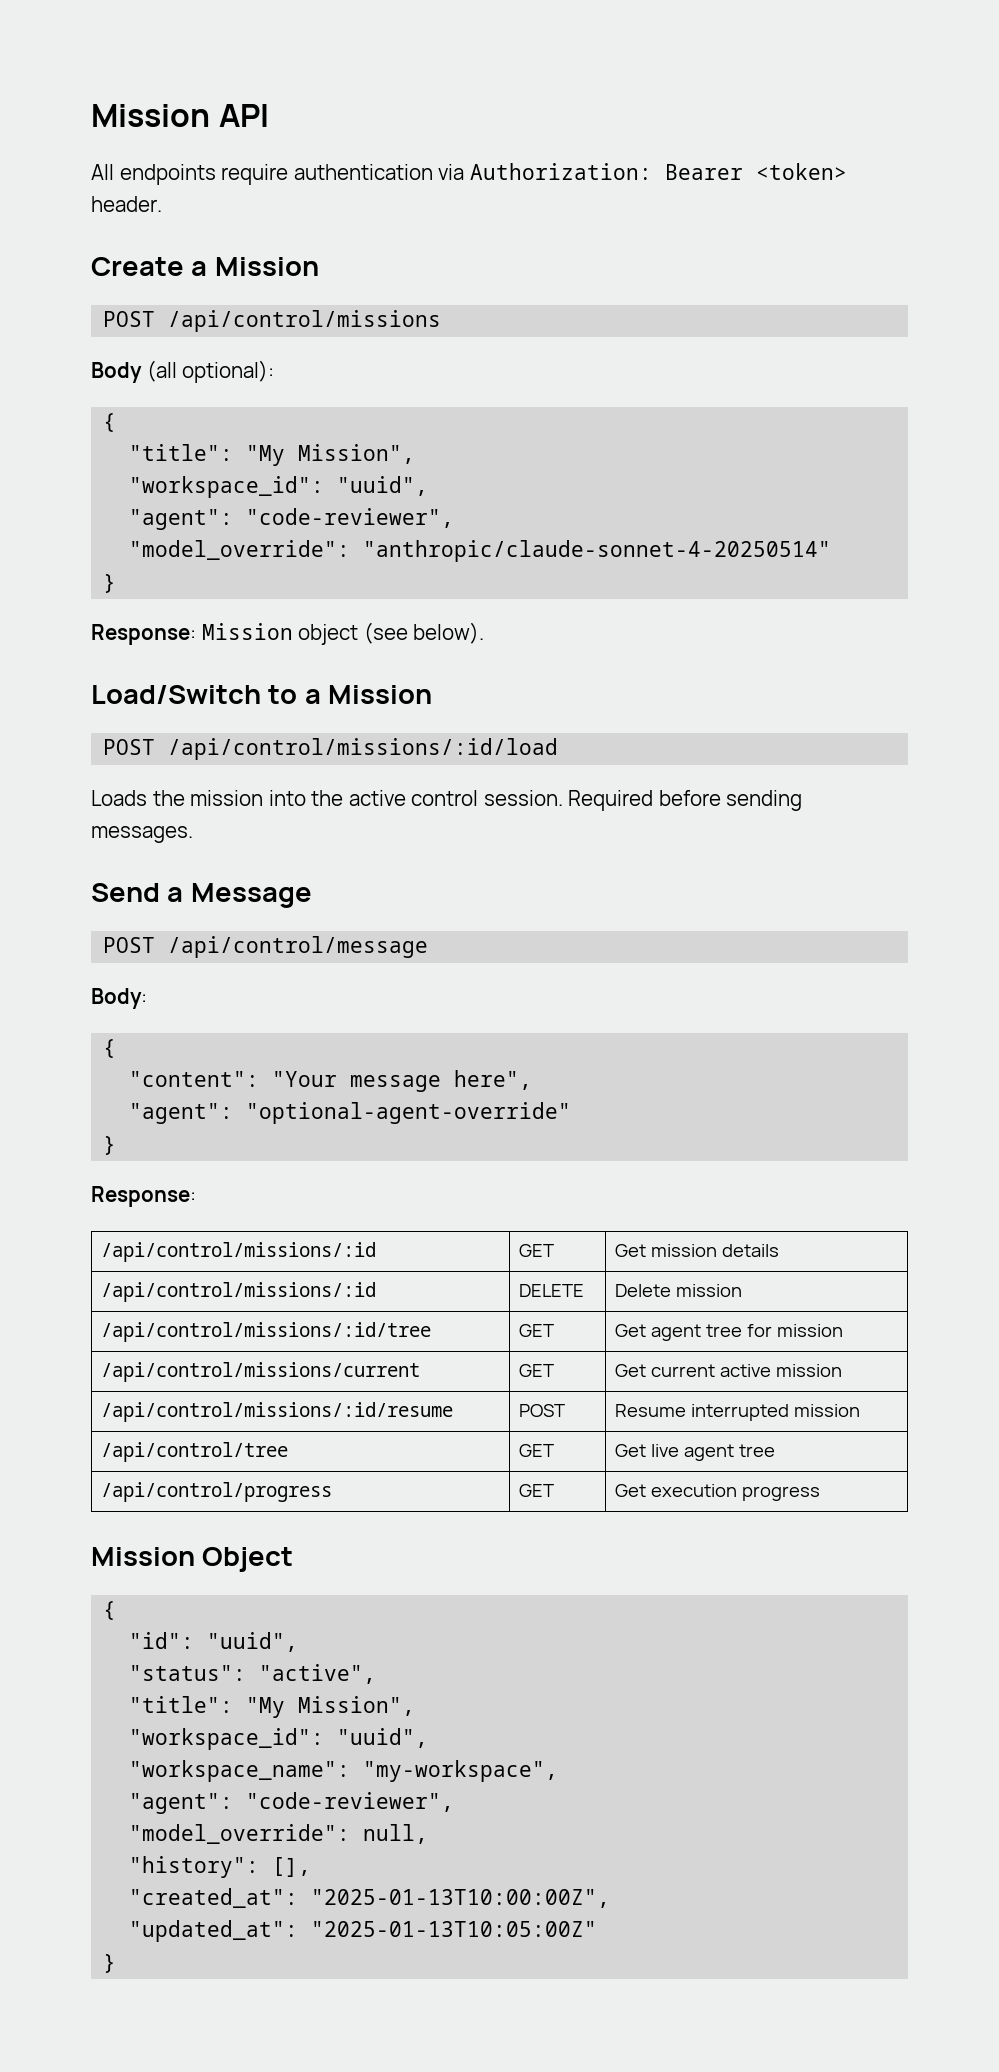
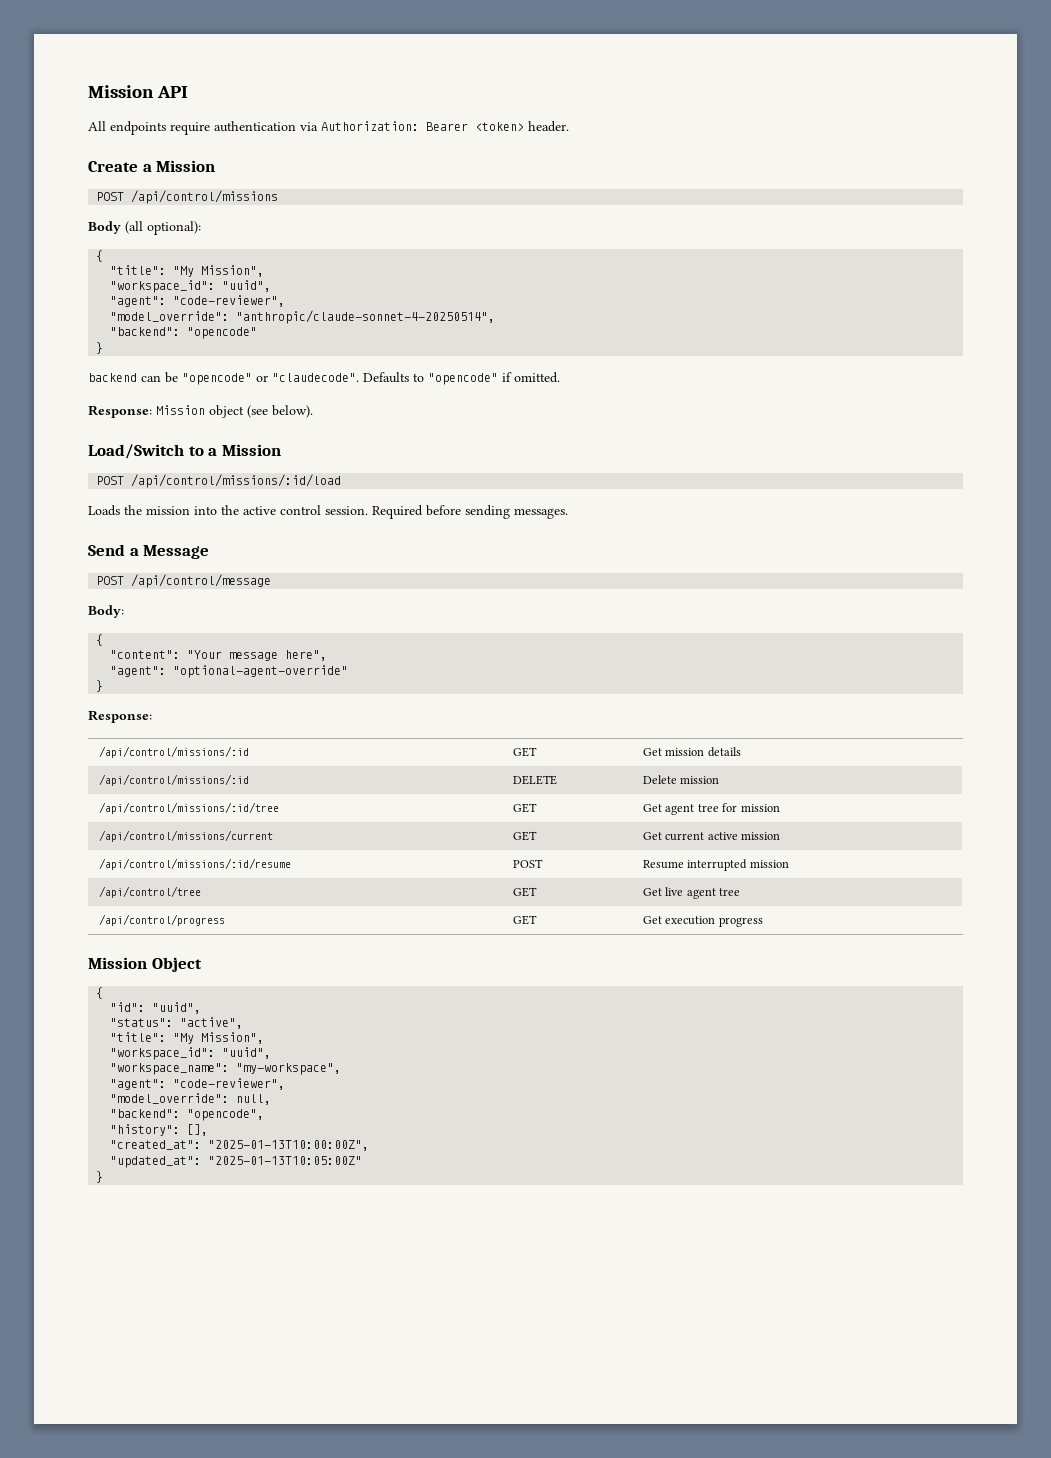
- "model_override": "anthropic/claude-sonnet-4-20250514"
+ "model_override": "anthropic/claude-sonnet-4-20250514",
+ "backend": "opencode"
  }
+ backend can be "opencode" or "claudecode". Defaults to "opencode" if omitted.
+ "backend": "opencode",

